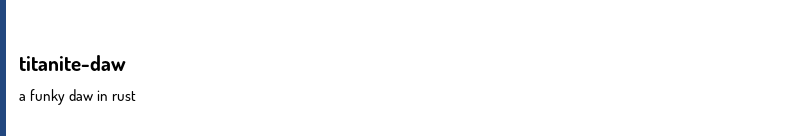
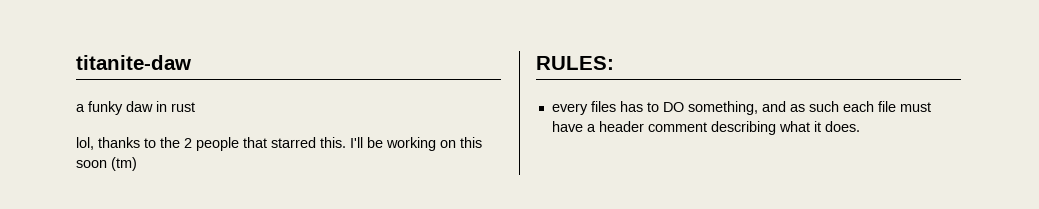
+ lol, thanks to the 2 people that starred this. I'll be working on this soon (tm)
+ RULES:
+ every files has to DO something, and as such each file must have a header comment describing what it does.

